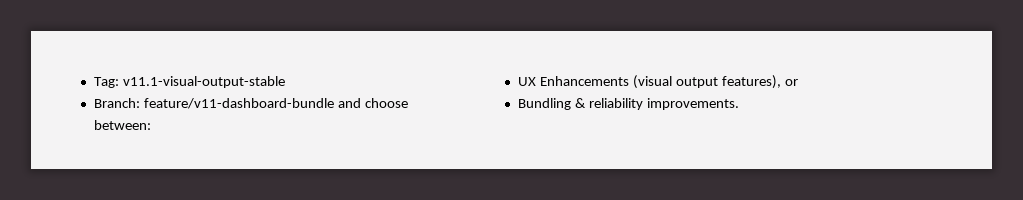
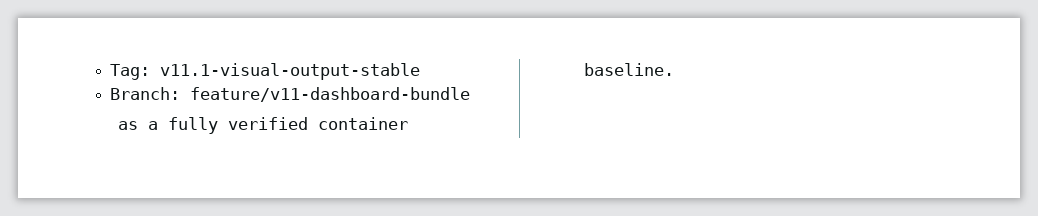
- Branch: feature/v11-dashboard-bundle and choose between:
- UX Enhancements (visual output features), or
- Bundling & reliability improvements.
+ Branch: feature/v11-dashboard-bundle
+ as a fully verified container baseline.

